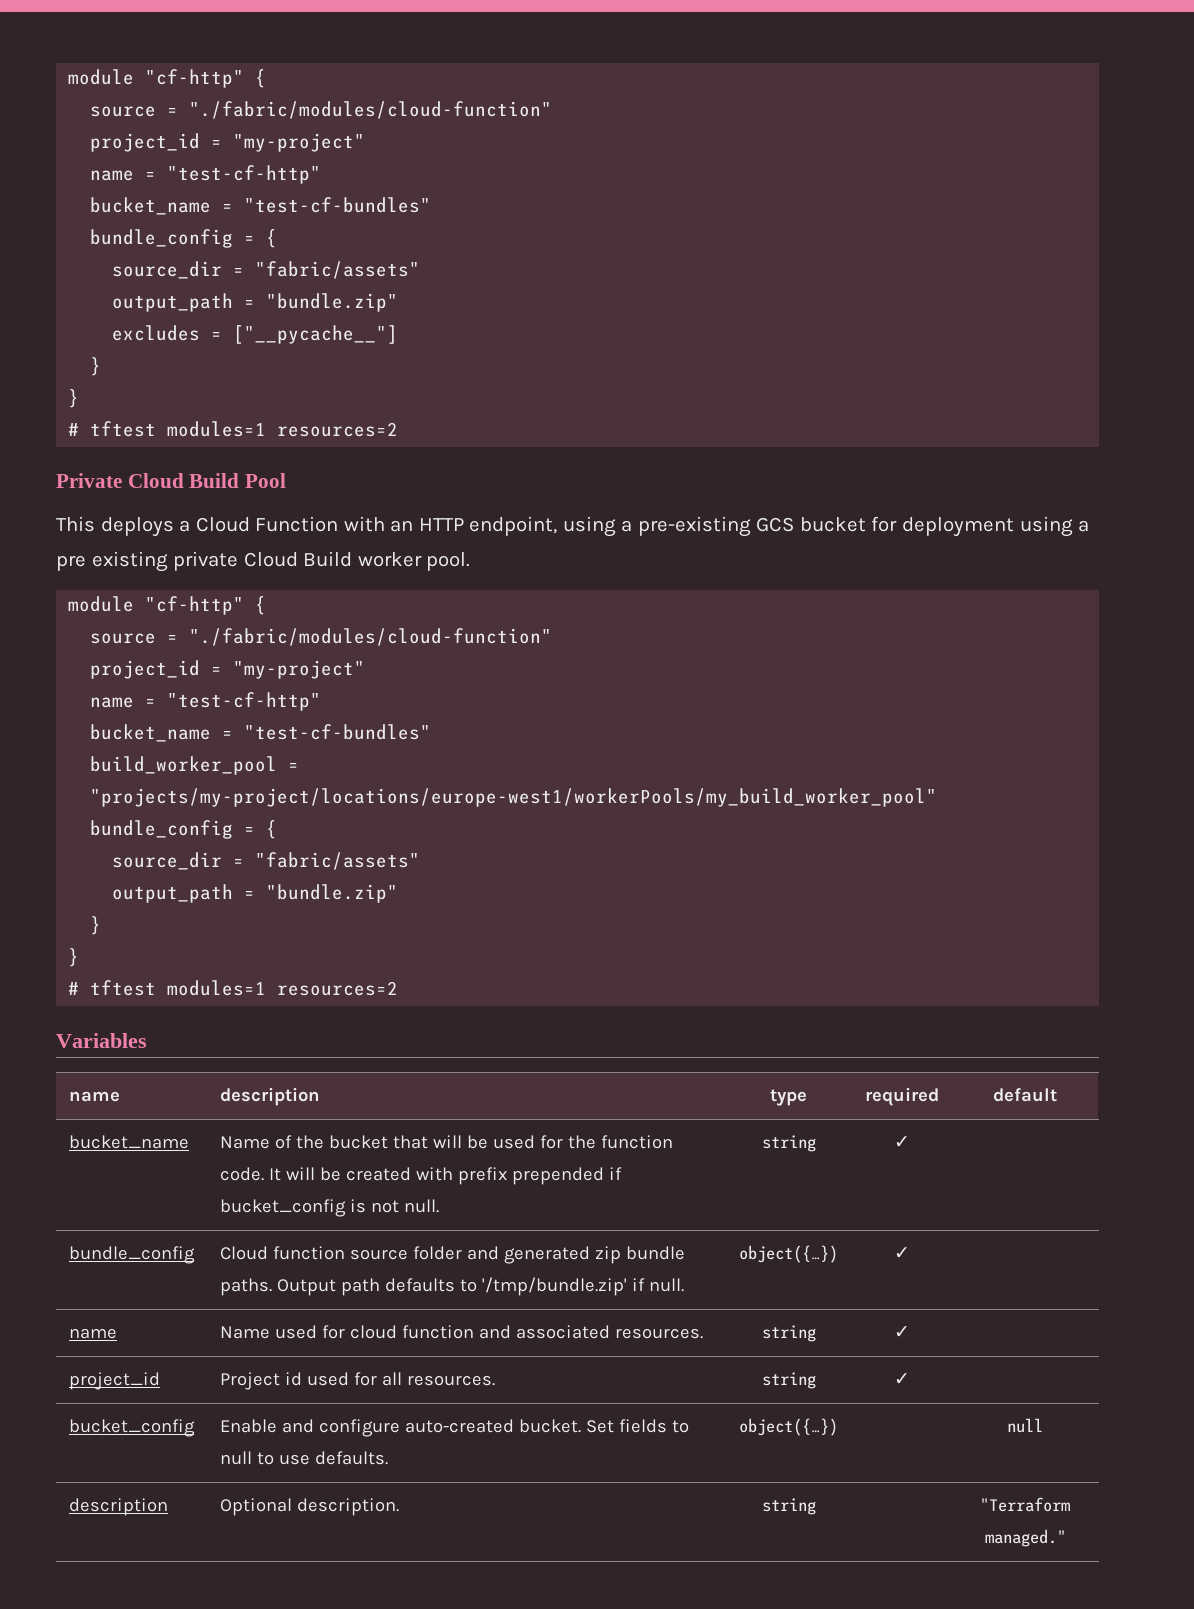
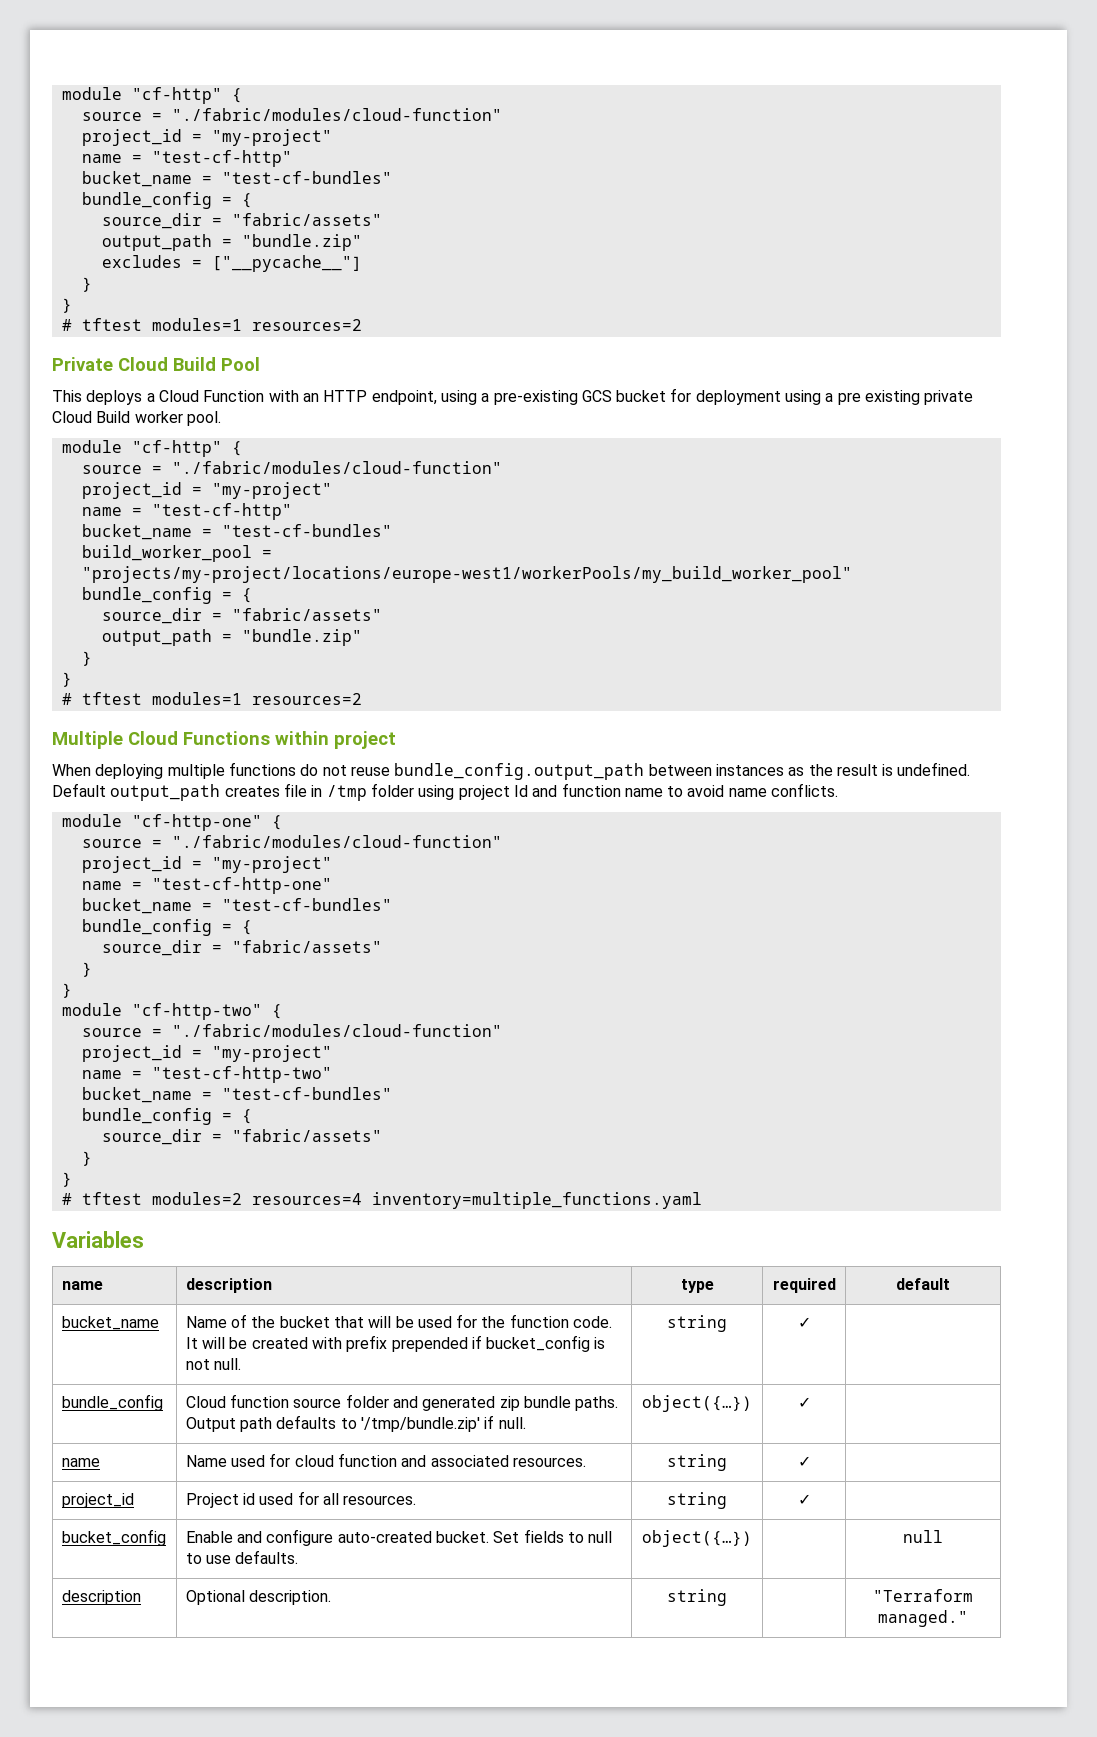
+ Multiple Cloud Functions within project
+ When deploying multiple functions do not reuse bundle_config.output_path between instances as the result is undefined. Default output_path creates file in /tmp folder using project Id and function name to avoid name conflicts.
+ module "cf-http-one" {
+ source = "./fabric/modules/cloud-function"
+ project_id = "my-project"
+ name = "test-cf-http-one"
+ bucket_name = "test-cf-bundles"
+ bundle_config = {
+ source_dir = "fabric/assets"
+ }
+ }
+ module "cf-http-two" {
+ source = "./fabric/modules/cloud-function"
+ project_id = "my-project"
+ name = "test-cf-http-two"
+ bucket_name = "test-cf-bundles"
+ bundle_config = {
+ source_dir = "fabric/assets"
+ }
+ }
+ # tftest modules=2 resources=4 inventory=multiple_functions.yaml

